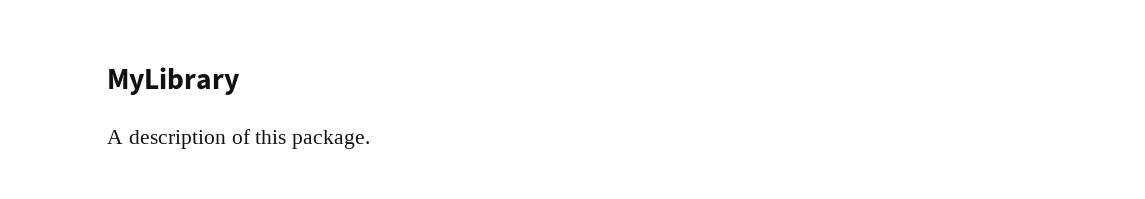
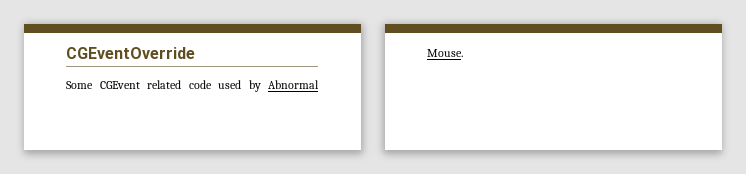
- MyLibrary
- A description of this package.
+ CGEventOverride
+ Some CGEvent related code used by Abnormal Mouse.

